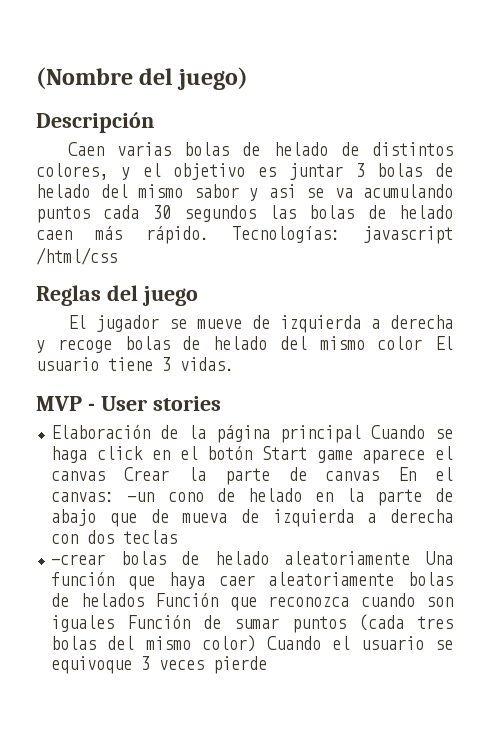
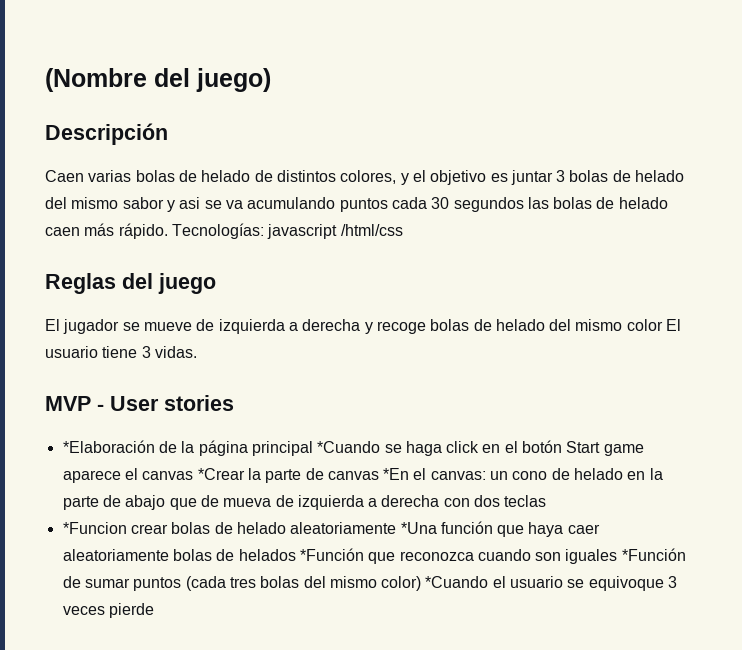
- Elaboración de la página principal Cuando se haga click en el botón Start game aparece el canvas Crear la parte de canvas En el canvas: -un cono de helado en la parte de abajo que de mueva de izquierda a derecha con dos teclas
+ *Elaboración de la página principal *Cuando se haga click en el botón Start game aparece el canvas *Crear la parte de canvas *En el canvas: un cono de helado en la parte de abajo que de mueva de izquierda a derecha con dos teclas
- -crear bolas de helado aleatoriamente Una función que haya caer aleatoriamente bolas de helados Función que reconozca cuando son iguales Función de sumar puntos (cada tres bolas del mismo color) Cuando el usuario se equivoque 3 veces pierde
+ *Funcion crear bolas de helado aleatoriamente *Una función que haya caer aleatoriamente bolas de helados *Función que reconozca cuando son iguales *Función de sumar puntos (cada tres bolas del mismo color) *Cuando el usuario se equivoque 3 veces pierde

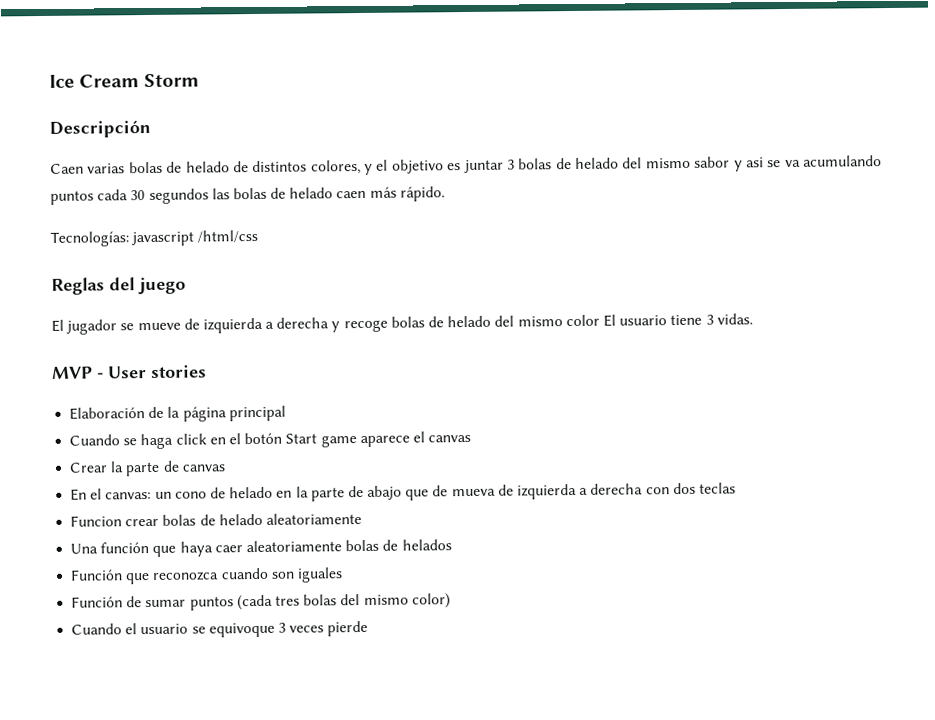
- (Nombre del juego)
+ Ice Cream Storm
- Caen varias bolas de helado de distintos colores, y el objetivo es juntar 3 bolas de helado del mismo sabor y asi se va acumulando puntos cada 30 segundos las bolas de helado caen más rápido. Tecnologías: javascript /html/css
+ Caen varias bolas de helado de distintos colores, y el objetivo es juntar 3 bolas de helado del mismo sabor y asi se va acumulando puntos cada 30 segundos las bolas de helado caen más rápido.
+ Tecnologías: javascript /html/css
- *Elaboración de la página principal *Cuando se haga click en el botón Start game aparece el canvas *Crear la parte de canvas *En el canvas: un cono de helado en la parte de abajo que de mueva de izquierda a derecha con dos teclas
+ Elaboración de la página principal
+ Cuando se haga click en el botón Start game aparece el canvas
+ Crear la parte de canvas
+ En el canvas: un cono de helado en la parte de abajo que de mueva de izquierda a derecha con dos teclas
- *Funcion crear bolas de helado aleatoriamente *Una función que haya caer aleatoriamente bolas de helados *Función que reconozca cuando son iguales *Función de sumar puntos (cada tres bolas del mismo color) *Cuando el usuario se equivoque 3 veces pierde
+ Funcion crear bolas de helado aleatoriamente
+ Una función que haya caer aleatoriamente bolas de helados
+ Función que reconozca cuando son iguales
+ Función de sumar puntos (cada tres bolas del mismo color)
+ Cuando el usuario se equivoque 3 veces pierde

